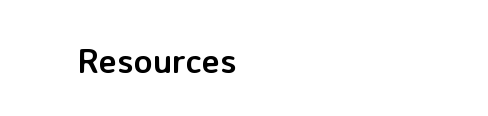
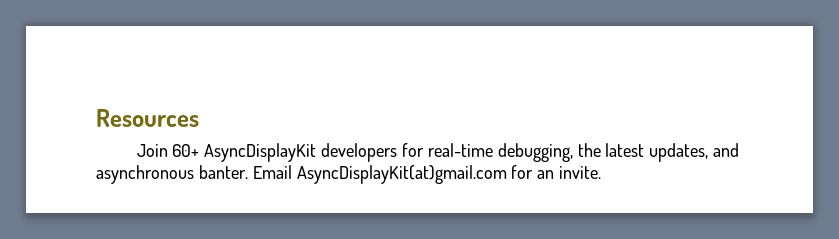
+ Join 60+ AsyncDisplayKit developers for real-time debugging, the latest updates, and asynchronous banter. Email AsyncDisplayKit(at)gmail.com for an invite.

